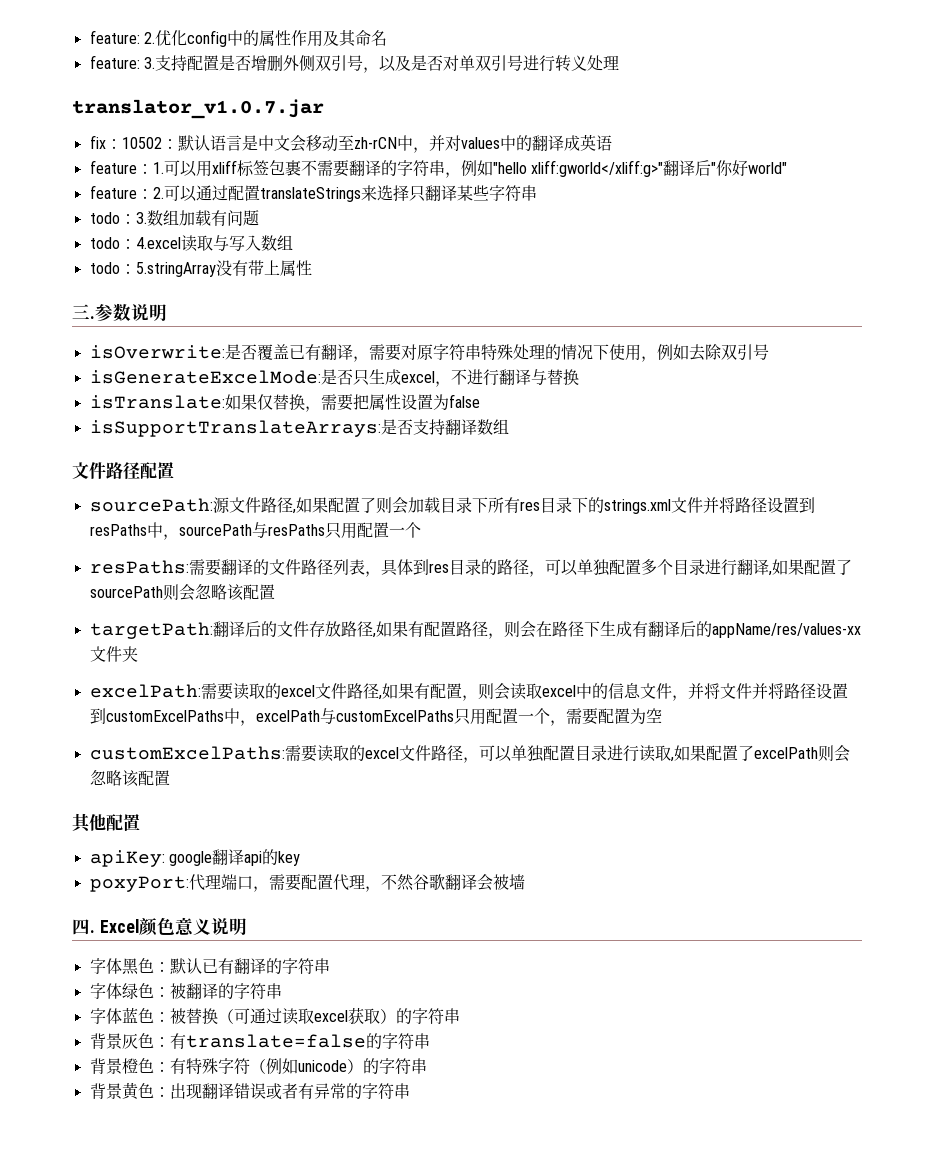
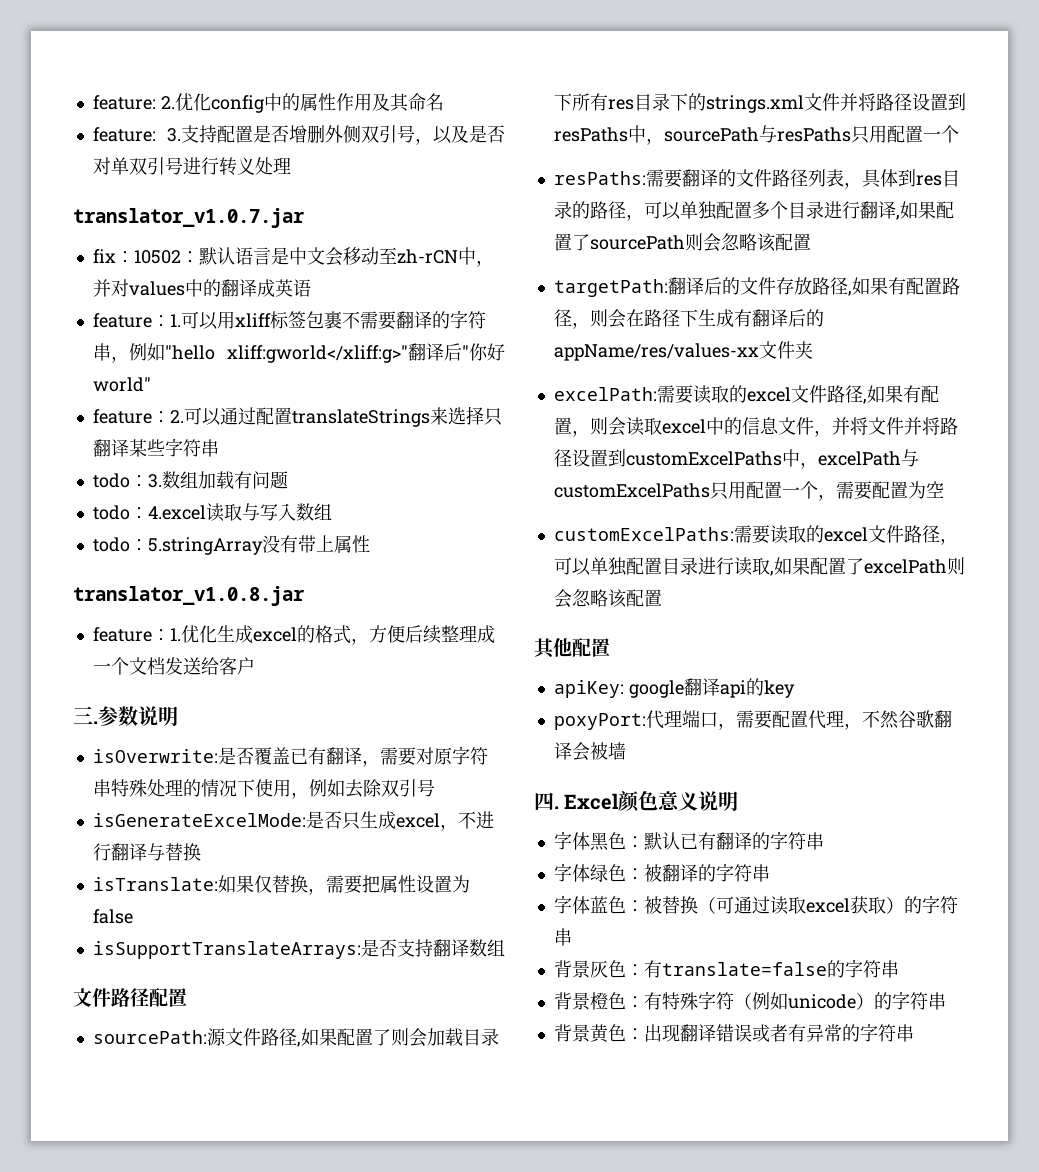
+ translator_v1.0.8.jar
+ feature：1.优化生成excel的格式，方便后续整理成一个文档发送给客户

